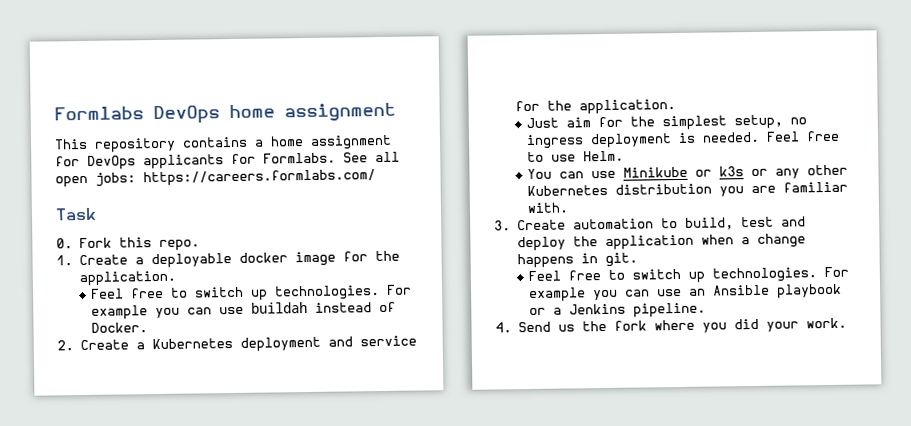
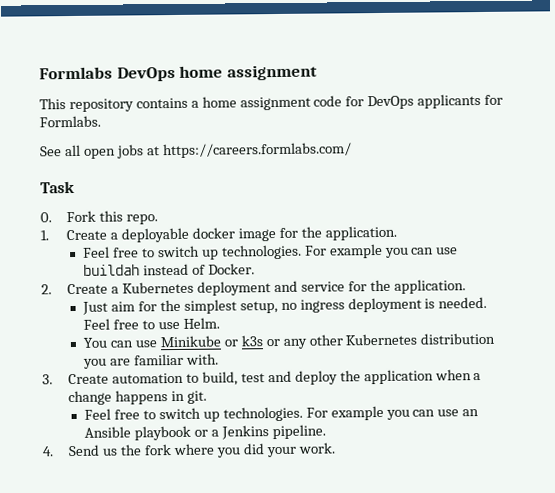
- This repository contains a home assignment for DevOps applicants for Formlabs. See all open jobs: https://careers.formlabs.com/
+ This repository contains a home assignment code for DevOps applicants for Formlabs.
+ See all open jobs at https://careers.formlabs.com/

